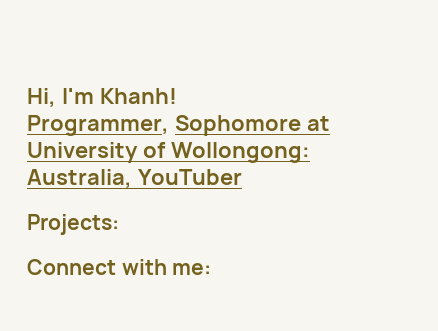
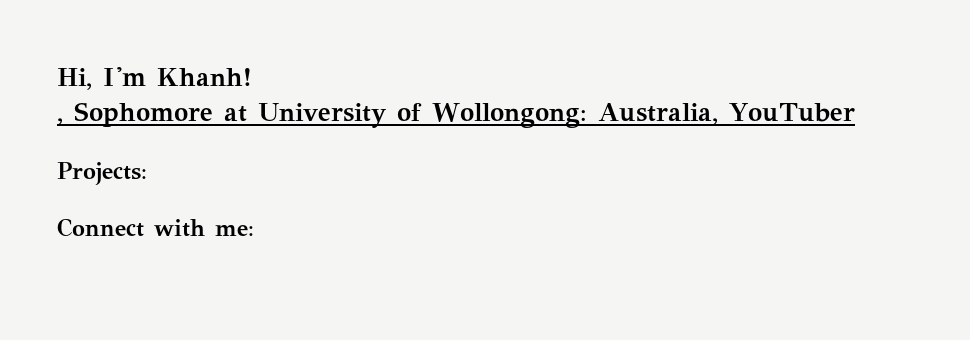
- Programmer, Sophomore at University of Wollongong: Australia, YouTuber
+ , Sophomore at University of Wollongong: Australia, YouTuber

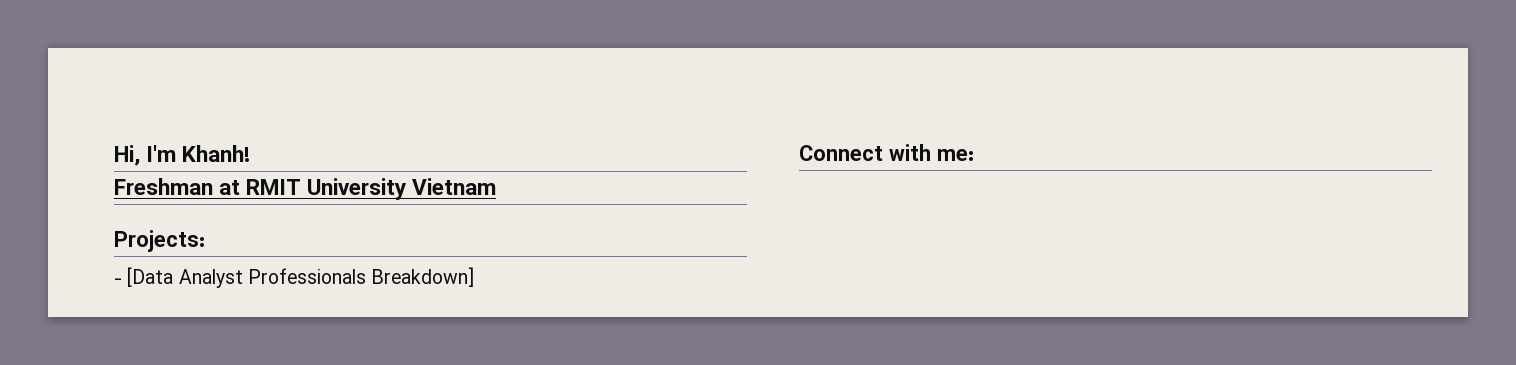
- , Sophomore at University of Wollongong: Australia, YouTuber
+ Freshman at RMIT University Vietnam
  Projects:
+ - [Data Analyst Professionals Breakdown]

